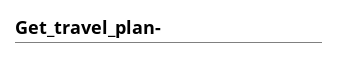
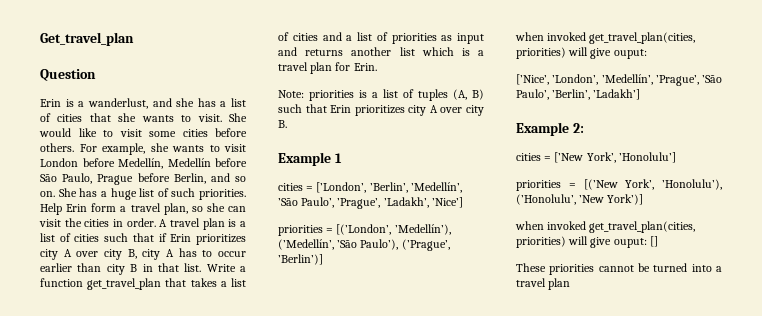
- Get_travel_plan-
+ Get_travel_plan
+ Question
+ Erin is a wanderlust, and she has a list of cities that she wants to visit. She would like to visit some cities before others. For example, she wants to visit London before Medellín, Medellín before São Paulo, Prague before Berlin, and so on. She has a huge list of such priorities. Help Erin form a travel plan, so she can visit the cities in order. A travel plan is a list of cities such that if Erin prioritizes city A over city B, city A has to occur earlier than city B in that list. Write a function get_travel_plan that takes a list of cities and a list of priorities as input and returns another list which is a travel plan for Erin.
+ Note: priorities is a list of tuples (A, B) such that Erin prioritizes city A over city B.
+ Example 1
+ cities = [’London’, ’Berlin’, ’Medellín’, ’São Paulo’, ’Prague’, ’Ladakh’, ’Nice’]
+ priorities = [(’London’, ’Medellín’), (’Medellín’, ’São Paulo’), (’Prague’, ’Berlin’)]
+ when invoked get_travel_plan(cities, priorities) will give ouput:
+ [’Nice’, ’London’, ’Medellín’, ’Prague’, ’São Paulo’, ’Berlin’, ’Ladakh’]
+ Example 2:
+ cities = [’New York’, ’Honolulu’]
+ priorities = [(’New York’, ’Honolulu’), (’Honolulu’, ’New York’)]
+ when invoked get_travel_plan(cities, priorities) will give ouput: []
+ These priorities cannot be turned into a travel plan

